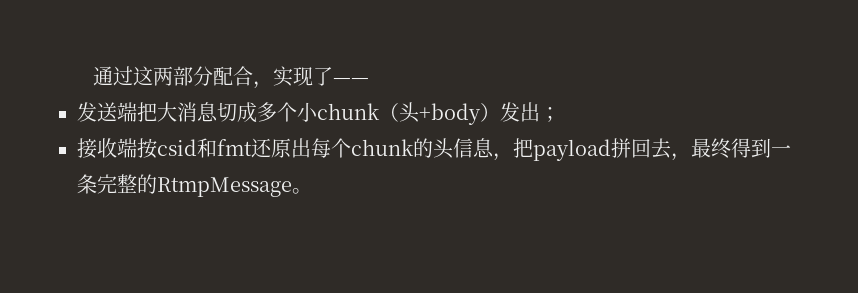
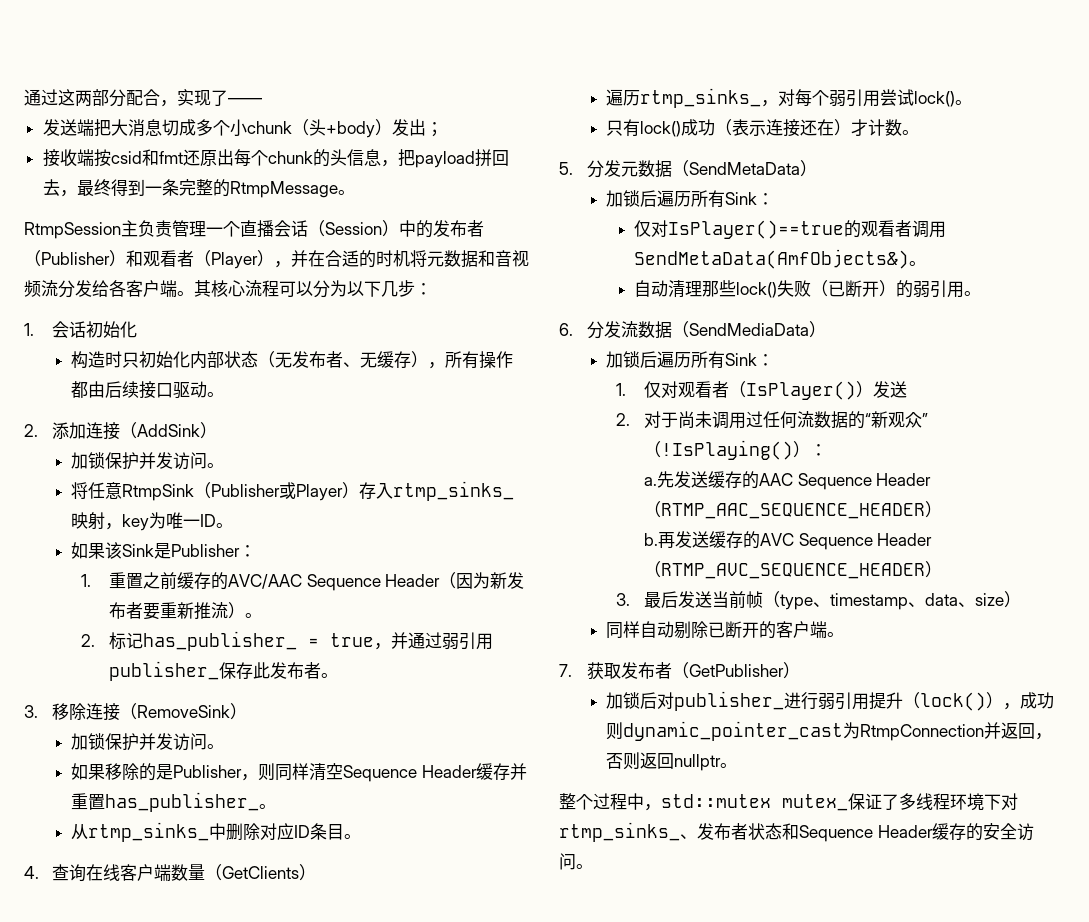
+ RtmpSession主负责管理一个直播会话（Session）中的发布者（Publisher）和观看者（Player），并在合适的时机将元数据和音视频流分发给各客户端。其核心流程可以分为以下几步：
+ 1.会话初始化
+ 构造时只初始化内部状态（无发布者、无缓存），所有操作都由后续接口驱动。
+ 2.添加连接（AddSink）
+ 加锁保护并发访问。
+ 将任意RtmpSink（Publisher或Player）存入rtmp_sinks_映射，key为唯一ID。
+ 如果该Sink是Publisher：
+ 1.重置之前缓存的AVC/AAC Sequence Header（因为新发布者要重新推流）。
+ 2.标记has_publisher_ = true，并通过弱引用publisher_保存此发布者。
+ 3.移除连接（RemoveSink）
+ 加锁保护并发访问。
+ 如果移除的是Publisher，则同样清空Sequence Header缓存并重置has_publisher_。
+ 从rtmp_sinks_中删除对应ID条目。
+ 4.查询在线客户端数量（GetClients）
+ 遍历rtmp_sinks_，对每个弱引用尝试lock()。
+ 只有lock()成功（表示连接还在）才计数。
+ 5.分发元数据（SendMetaData）
+ 加锁后遍历所有Sink：
+ 仅对IsPlayer()==true的观看者调用SendMetaData(AmfObjects&)。
+ 自动清理那些lock()失败（已断开）的弱引用。
+ 6.分发流数据（SendMediaData）
+ 加锁后遍历所有Sink：
+ 1.仅对观看者（IsPlayer()）发送
+ 2.对于尚未调用过任何流数据的“新观众”（!IsPlaying()）：
+ a.先发送缓存的AAC Sequence Header（RTMP_AAC_SEQUENCE_HEADER）
+ b.再发送缓存的AVC Sequence Header（RTMP_AVC_SEQUENCE_HEADER）
+ 3.最后发送当前帧（type、timestamp、data、size）
+ 同样自动剔除已断开的客户端。
+ 7.获取发布者（GetPublisher）
+ 加锁后对publisher_进行弱引用提升（lock()），成功则dynamic_pointer_cast为RtmpConnection并返回，否则返回nullptr。
+ 整个过程中，std::mutex mutex_保证了多线程环境下对rtmp_sinks_、发布者状态和Sequence Header缓存的安全访问。

